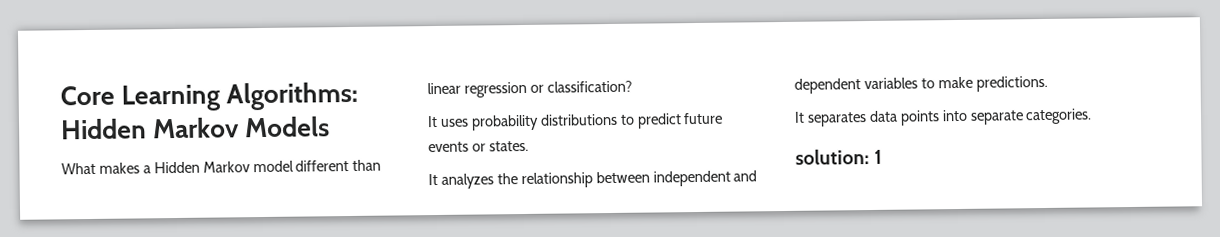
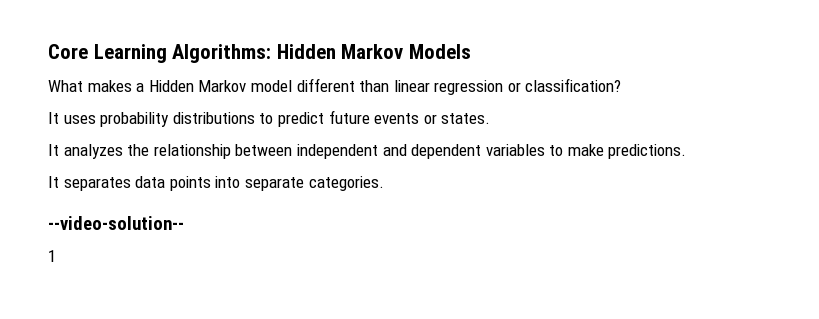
- solution: 1
+ --video-solution--
+ 1

